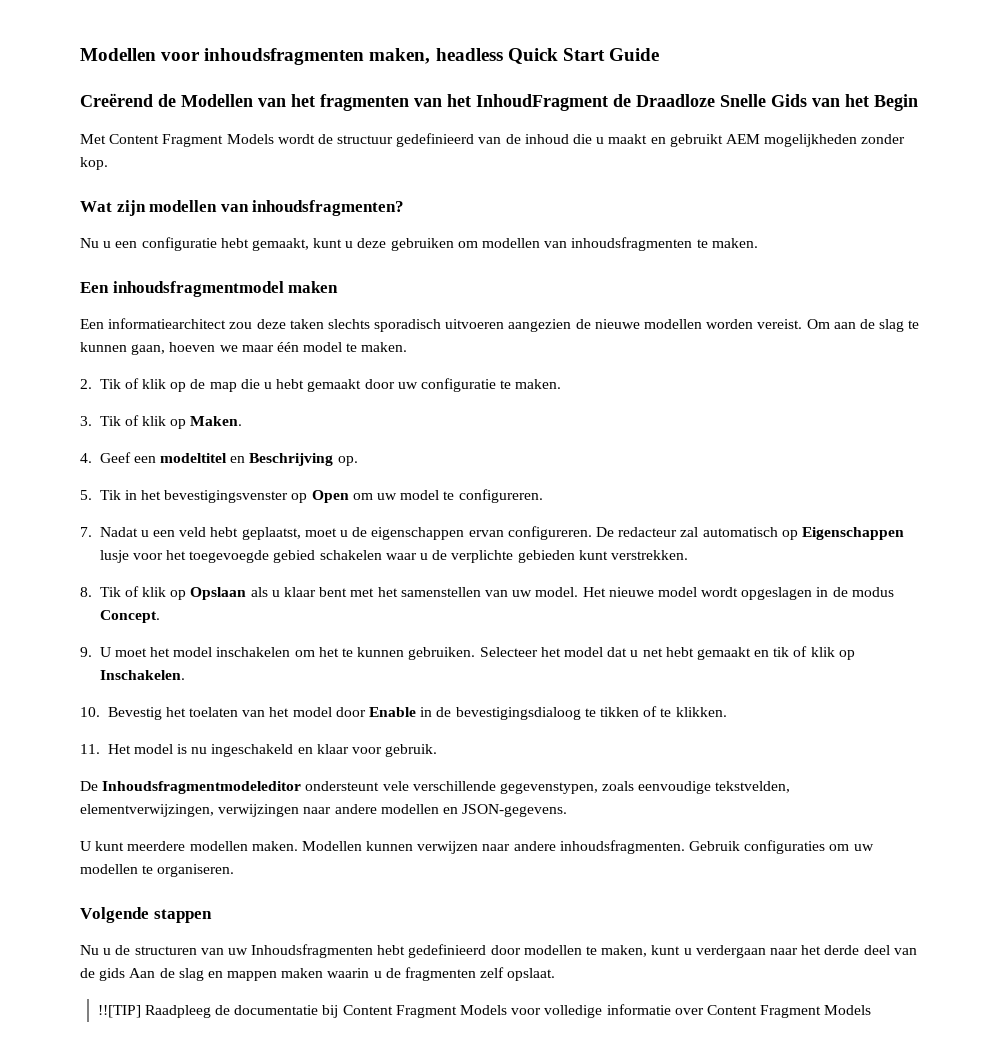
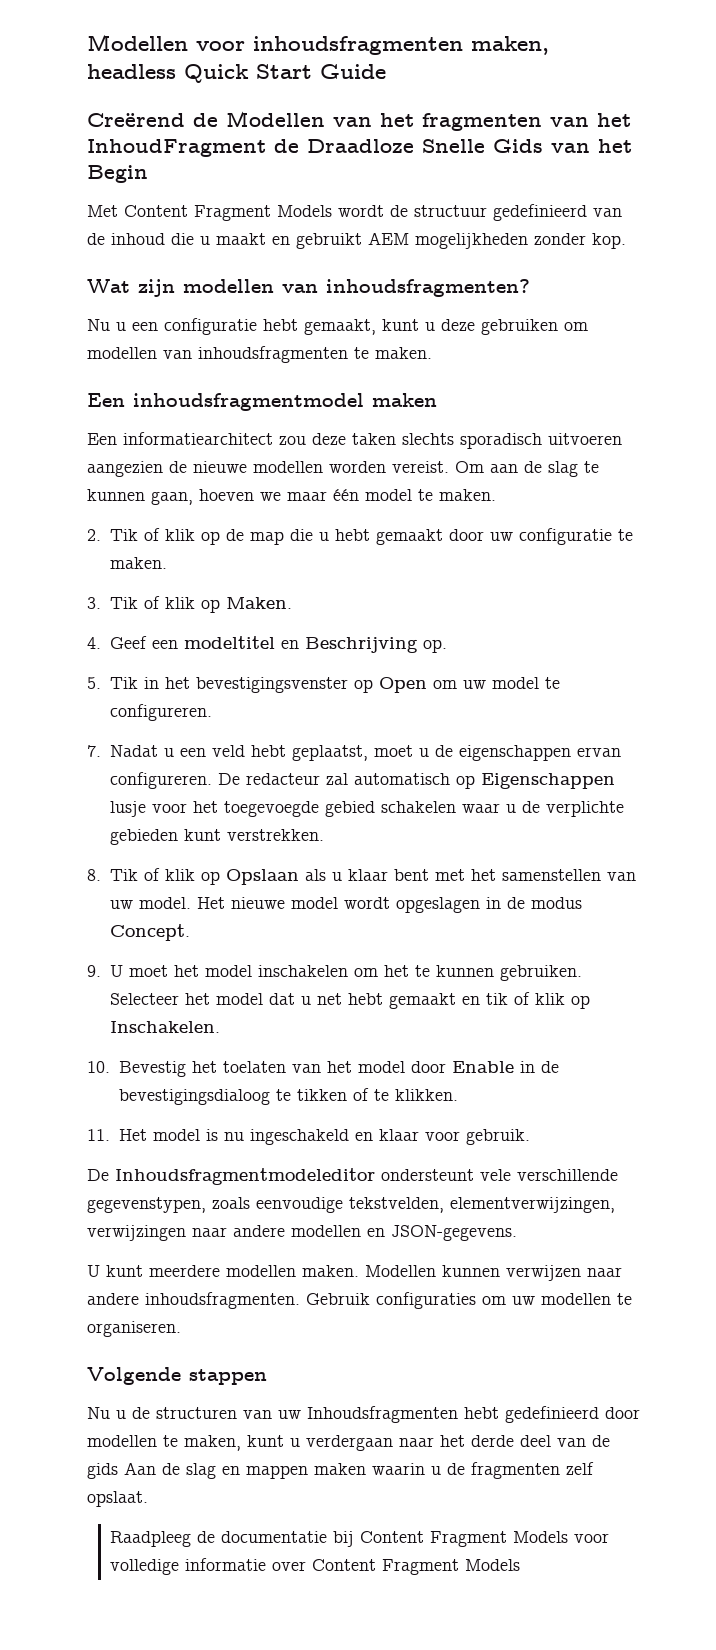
- !![TIP] Raadpleeg de documentatie bij Content Fragment Models voor volledige informatie over Content Fragment Models
+ Raadpleeg de documentatie bij Content Fragment Models voor volledige informatie over Content Fragment Models

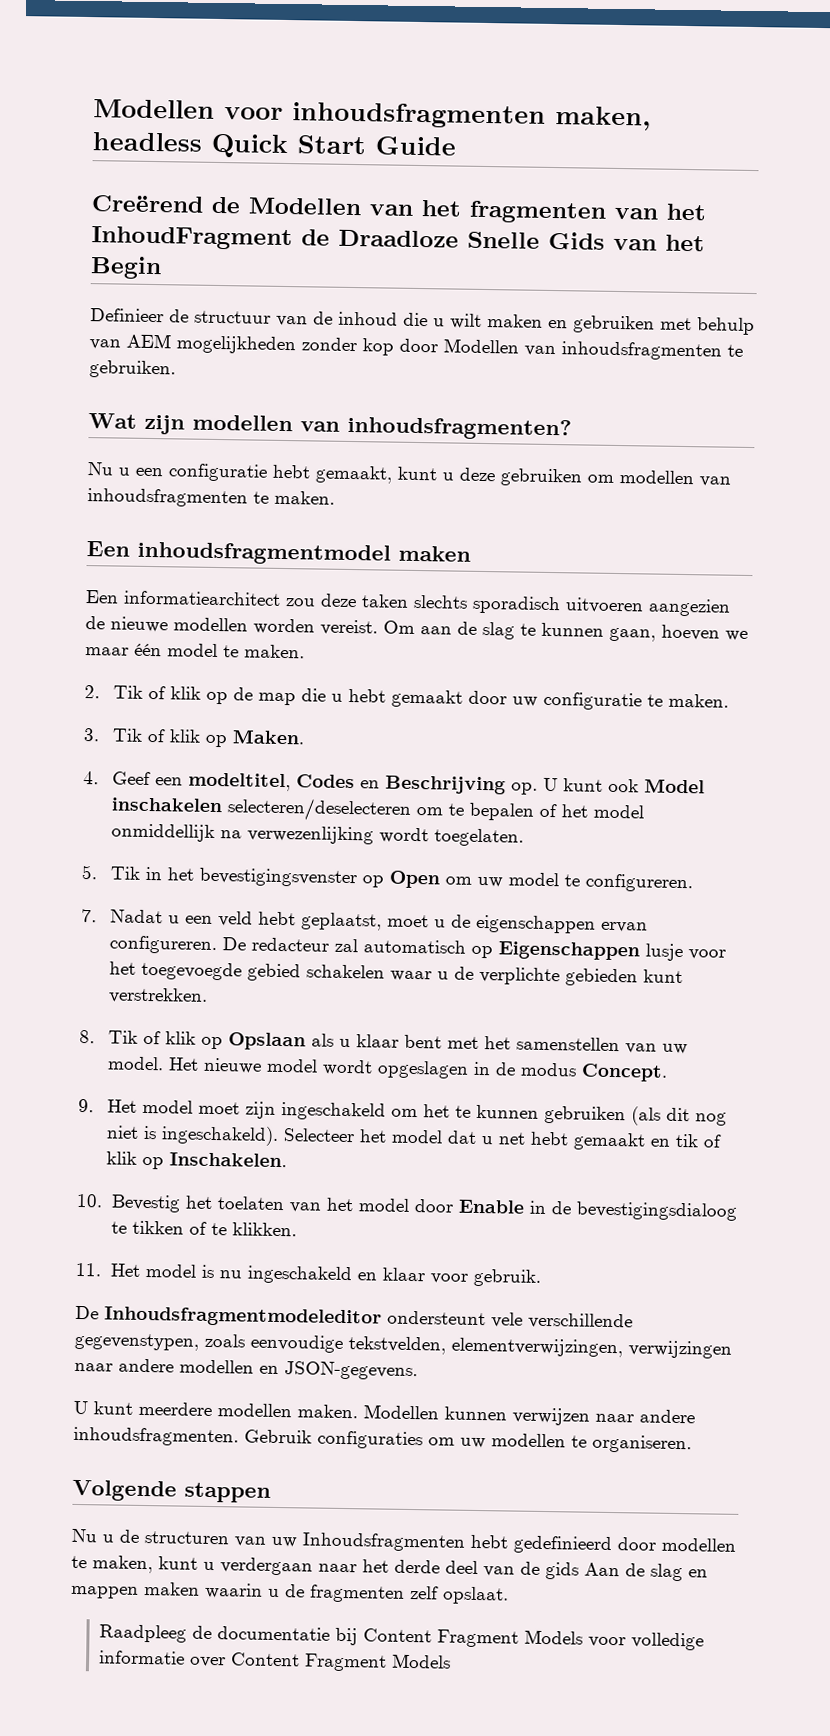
- Met Content Fragment Models wordt de structuur gedefinieerd van de inhoud die u maakt en gebruikt AEM mogelijkheden zonder kop.
+ Definieer de structuur van de inhoud die u wilt maken en gebruiken met behulp van AEM mogelijkheden zonder kop door Modellen van inhoudsfragmenten te gebruiken.
- 4. Geef een modeltitel en Beschrijving op.
+ 4. Geef een modeltitel, Codes en Beschrijving op. U kunt ook Model inschakelen selecteren/deselecteren om te bepalen of het model onmiddellijk na verwezenlijking wordt toegelaten.
- 9. U moet het model inschakelen om het te kunnen gebruiken.
+ 9. Het model moet zijn ingeschakeld om het te kunnen gebruiken (als dit nog niet is ingeschakeld).

